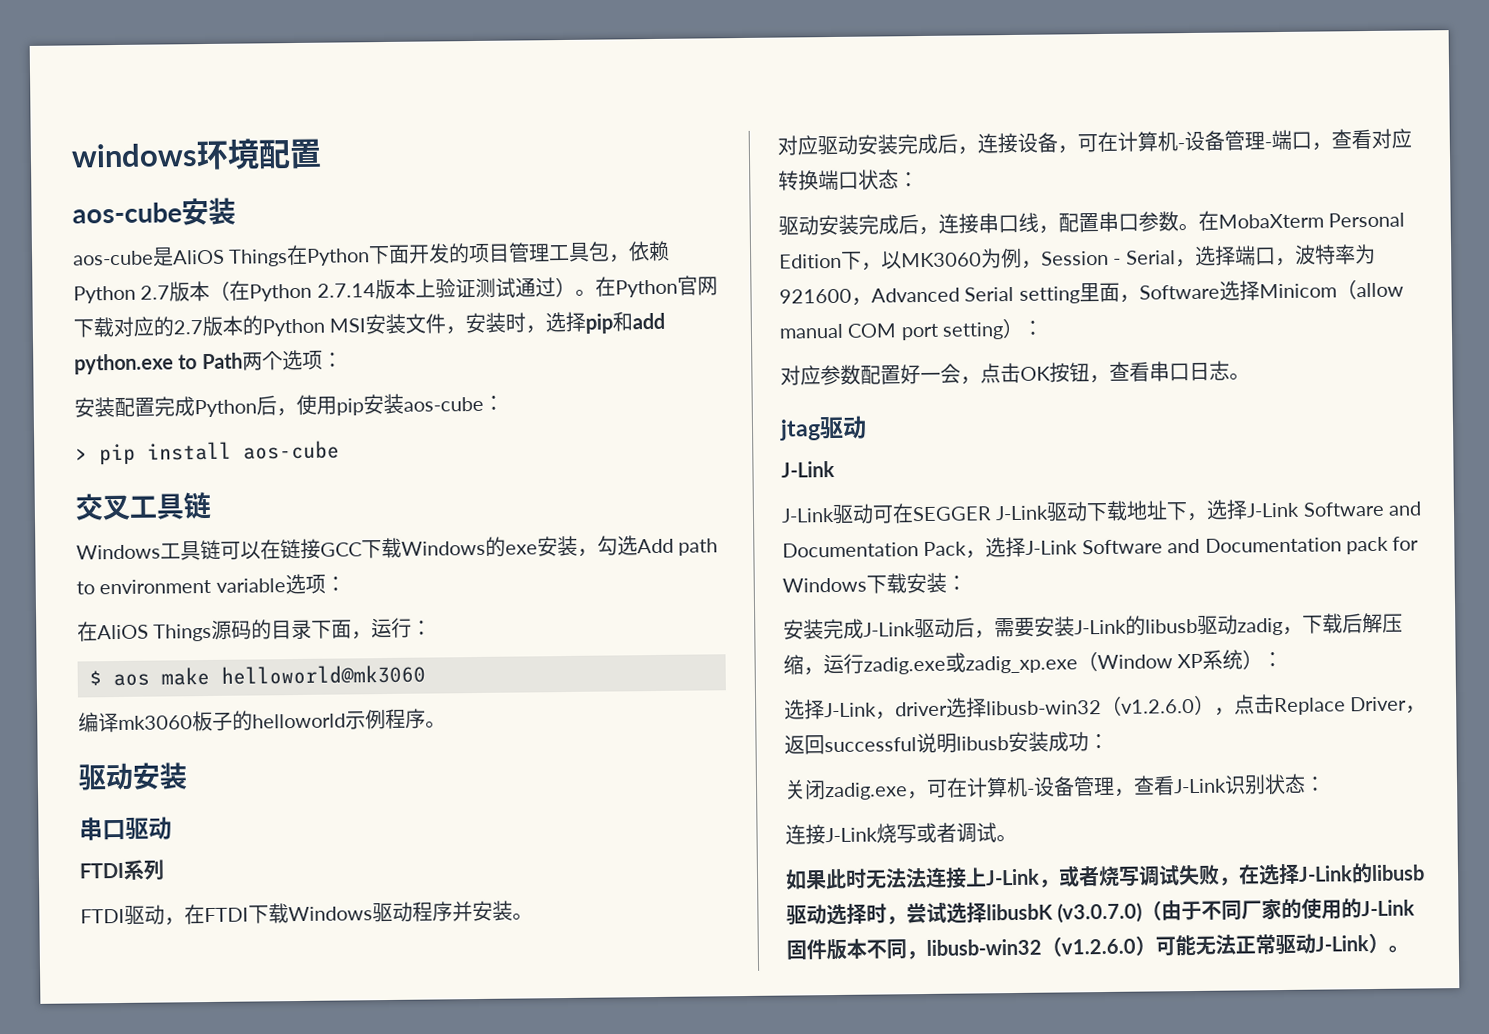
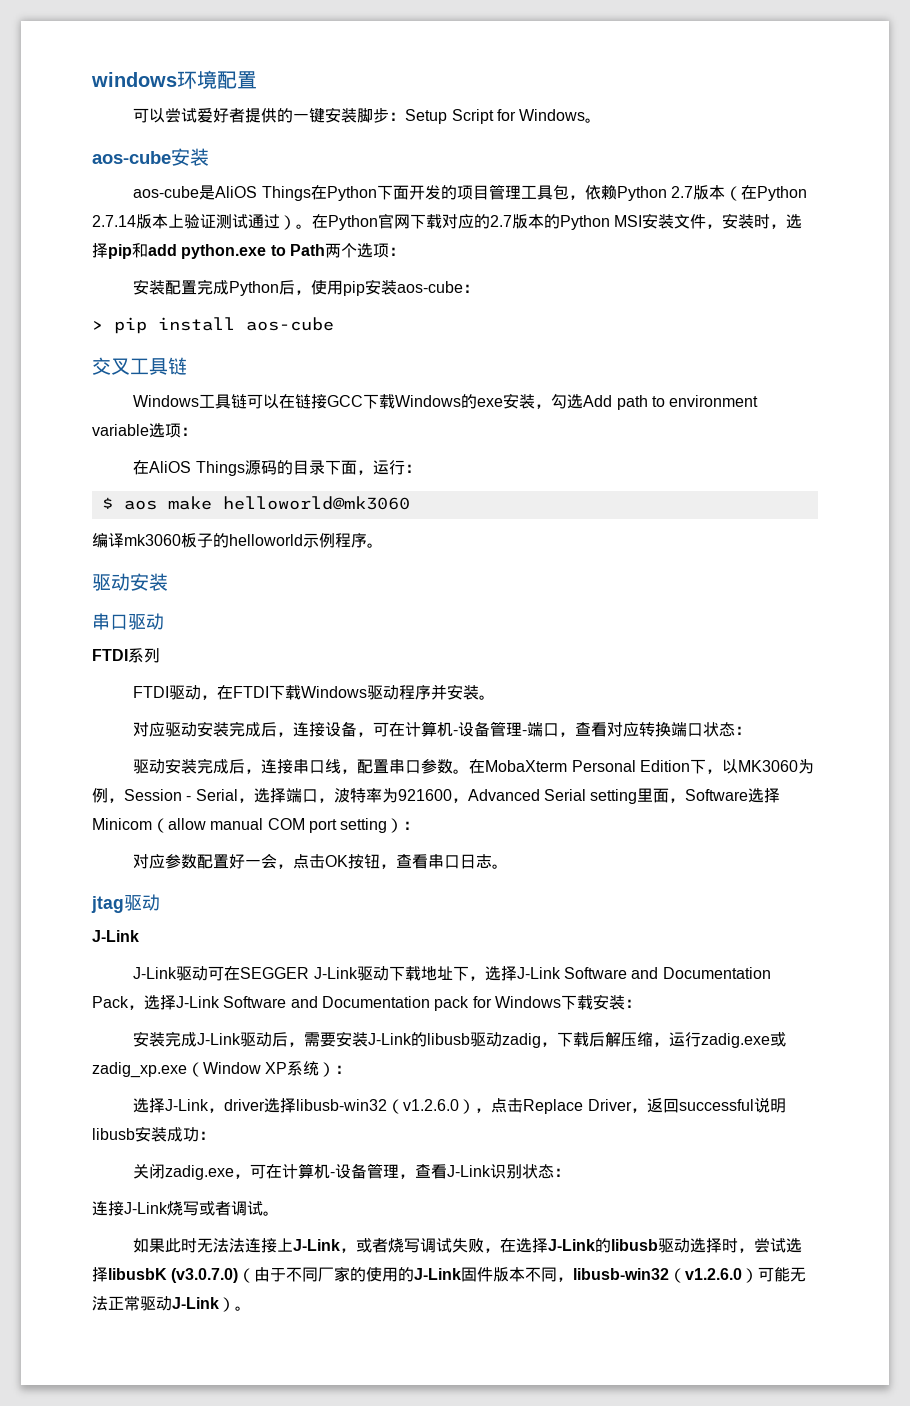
+ 可以尝试爱好者提供的一键安装脚步：Setup Script for Windows。

